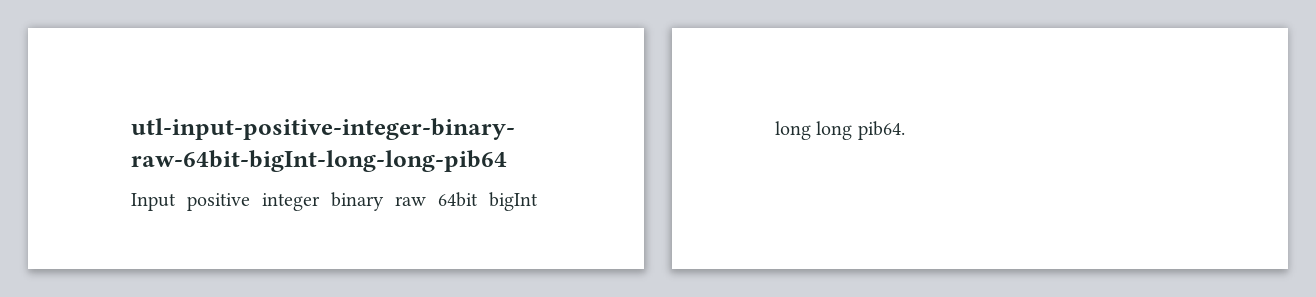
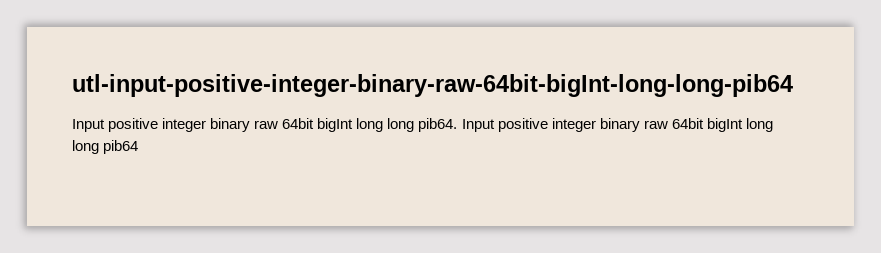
+ Input positive integer binary raw 64bit bigInt long long pib64

